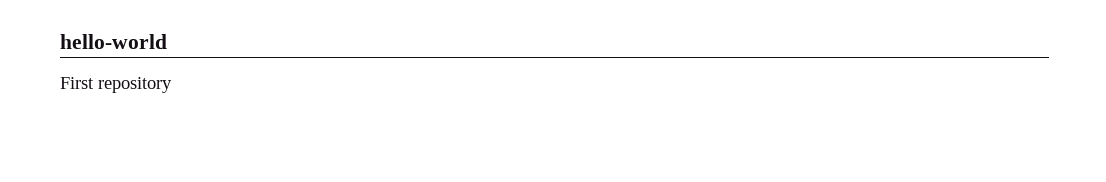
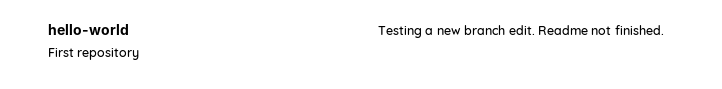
+ Testing a new branch edit. Readme not finished.

